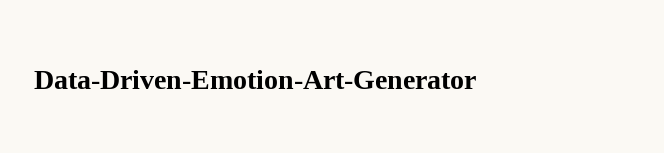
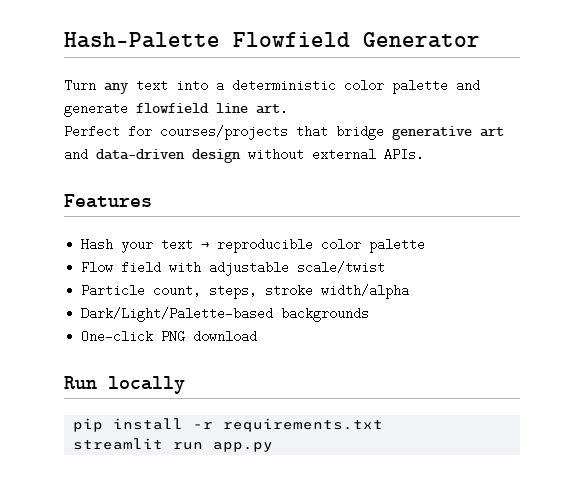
- Data-Driven-Emotion-Art-Generator
+ Hash-Palette Flowfield Generator
+ Turn any text into a deterministic color palette and generate flowfield line art.
+ Perfect for courses/projects that bridge generative art and data-driven design without external APIs.
+ Features
+ Hash your text → reproducible color palette
+ Flow field with adjustable scale/twist
+ Particle count, steps, stroke width/alpha
+ Dark/Light/Palette-based backgrounds
+ One-click PNG download
+ Run locally
+ pip install -r requirements.txt
+ streamlit run app.py

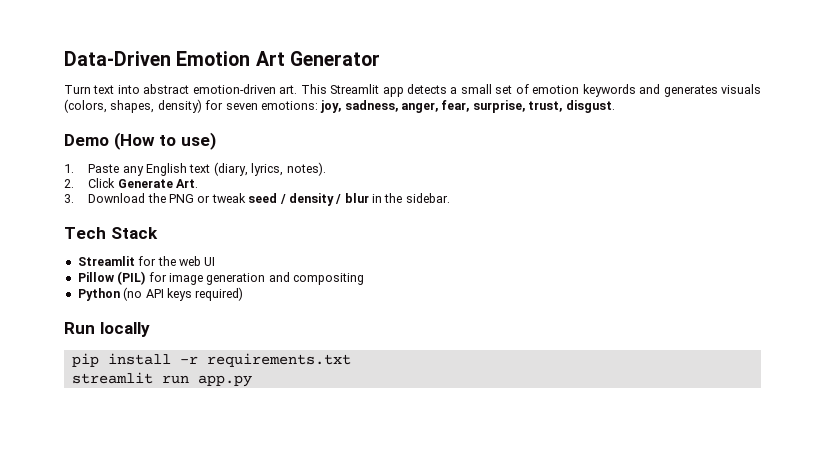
- Hash-Palette Flowfield Generator
+ Data-Driven Emotion Art Generator
- Turn any text into a deterministic color palette and generate flowfield line art.
- Perfect for courses/projects that bridge generative art and data-driven design without external APIs.
- Features
- Hash your text → reproducible color palette
- Flow field with adjustable scale/twist
- Particle count, steps, stroke width/alpha
- Dark/Light/Palette-based backgrounds
- One-click PNG download
+ Turn text into abstract emotion-driven art. This Streamlit app detects a small set of emotion keywords and generates visuals (colors, shapes, density) for seven emotions: joy, sadness, anger, fear, surprise, trust, disgust.
+ Demo (How to use)
+ 1. Paste any English text (diary, lyrics, notes).
+ 2. Click Generate Art.
+ 3. Download the PNG or tweak seed / density / blur in the sidebar.
+ Tech Stack
+ Streamlit for the web UI
+ Pillow (PIL) for image generation and compositing
+ Python (no API keys required)

